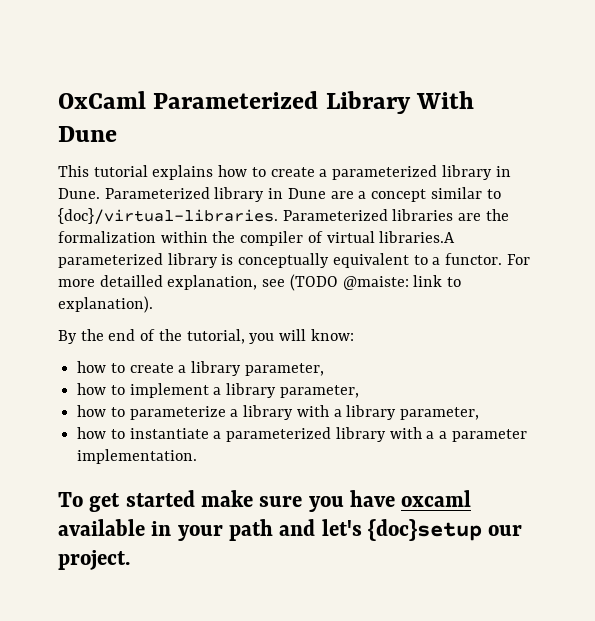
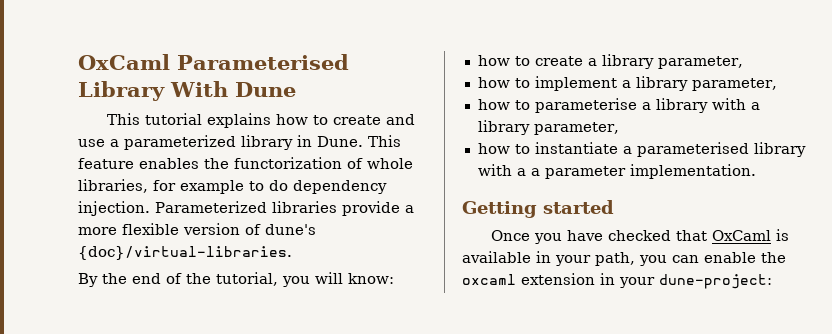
- OxCaml Parameterized Library With Dune
+ OxCaml Parameterised Library With Dune
- This tutorial explains how to create a parameterized library in Dune.
+ This tutorial explains how to create and use a parameterized library in Dune.
- Parameterized library in Dune are a concept similar to {doc}/virtual-libraries. Parameterized libraries are the formalization within the compiler of virtual libraries.A parameterized library is conceptually equivalent to a functor. For more detailled explanation, see (TODO @maiste: link to explanation).
+ This feature enables the functorization of whole libraries, for example to do dependency injection. Parameterized libraries provide a more flexible version of dune's {doc}/virtual-libraries.
- how to parameterize a library with a library parameter,
+ how to parameterise a library with a library parameter,
- how to instantiate a parameterized library with a a parameter implementation.
+ how to instantiate a parameterised library with a a parameter implementation.
- To get started make sure you have oxcaml available in your path and let's {doc}setup our project.
+ Getting started
+ Once you have checked that OxCaml is available in your path, you can enable the oxcaml extension in your dune-project:

